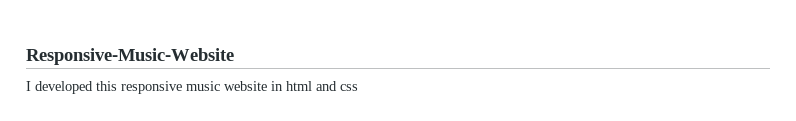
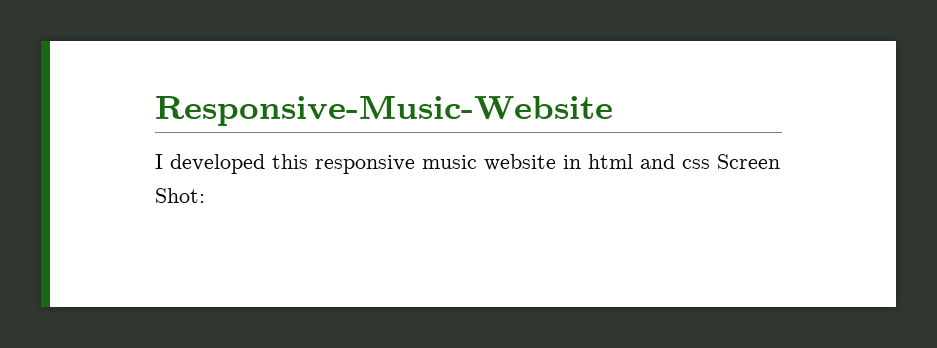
- I developed this responsive music website in html and css
+ I developed this responsive music website in html and css Screen Shot:

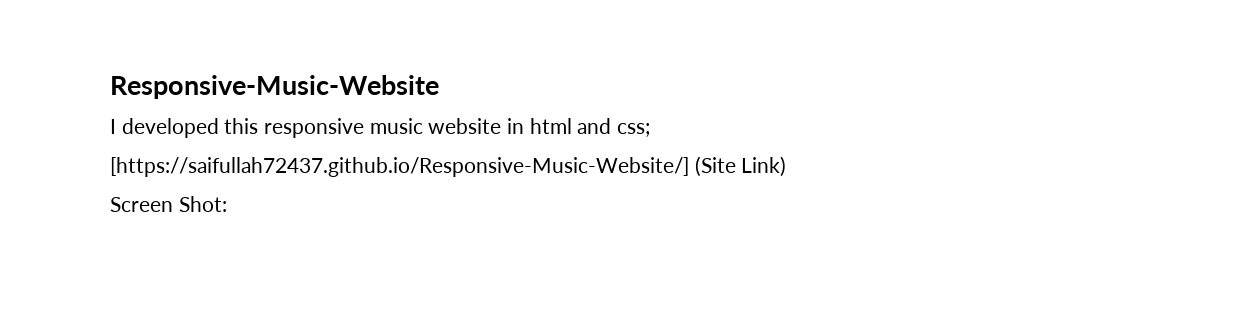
- I developed this responsive music website in html and css Screen Shot:
+ I developed this responsive music website in html and css;
+ [https://saifullah72437.github.io/Responsive-Music-Website/] (Site Link)
+ Screen Shot:

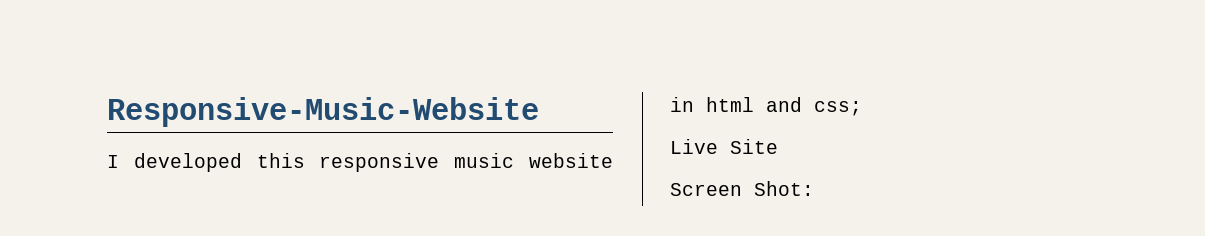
- [https://saifullah72437.github.io/Responsive-Music-Website/] (Site Link)
+ Live Site

